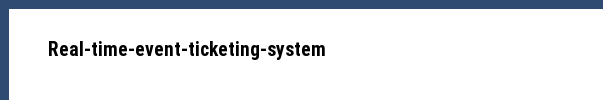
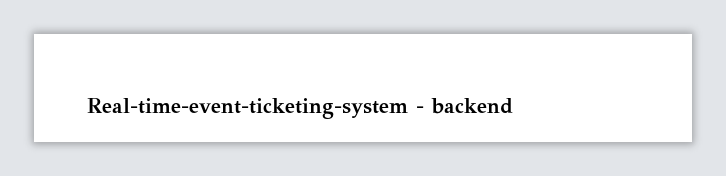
- Real-time-event-ticketing-system
+ Real-time-event-ticketing-system - backend

